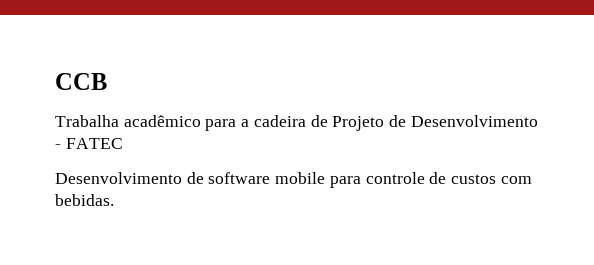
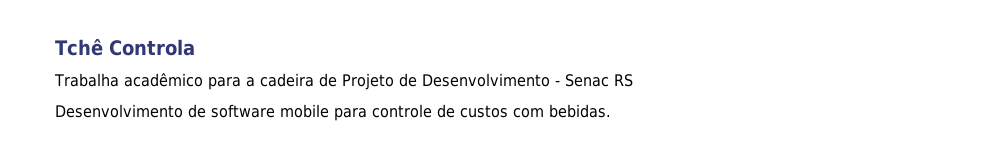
- CCB
+ Tchê Controla
- Trabalha acadêmico para a cadeira de Projeto de Desenvolvimento - FATEC
+ Trabalha acadêmico para a cadeira de Projeto de Desenvolvimento - Senac RS

